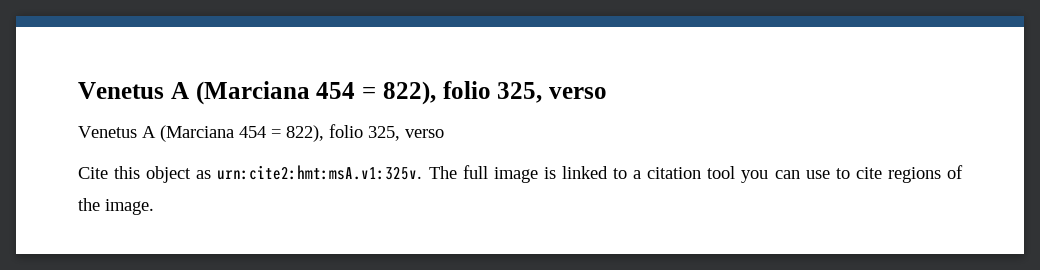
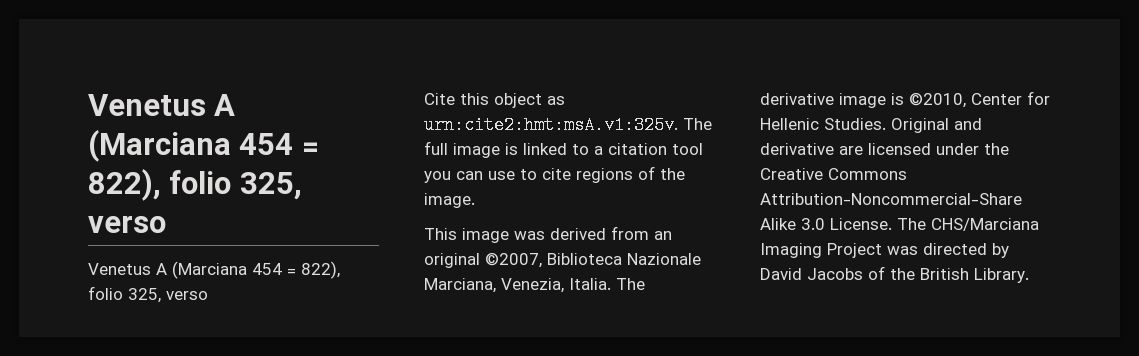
+ This image was derived from an original ©2007, Biblioteca Nazionale Marciana, Venezia, Italia. The derivative image is ©2010, Center for Hellenic Studies. Original and derivative are licensed under the Creative Commons Attribution-Noncommercial-Share Alike 3.0 License. The CHS/Marciana Imaging Project was directed by David Jacobs of the British Library.

